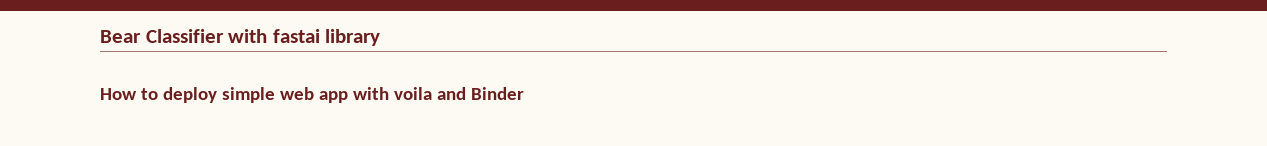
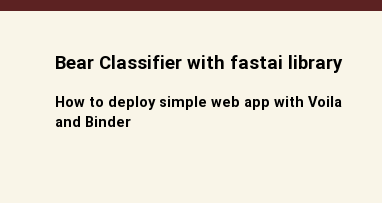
- How to deploy simple web app with voila and Binder
+ How to deploy simple web app with Voila and Binder

